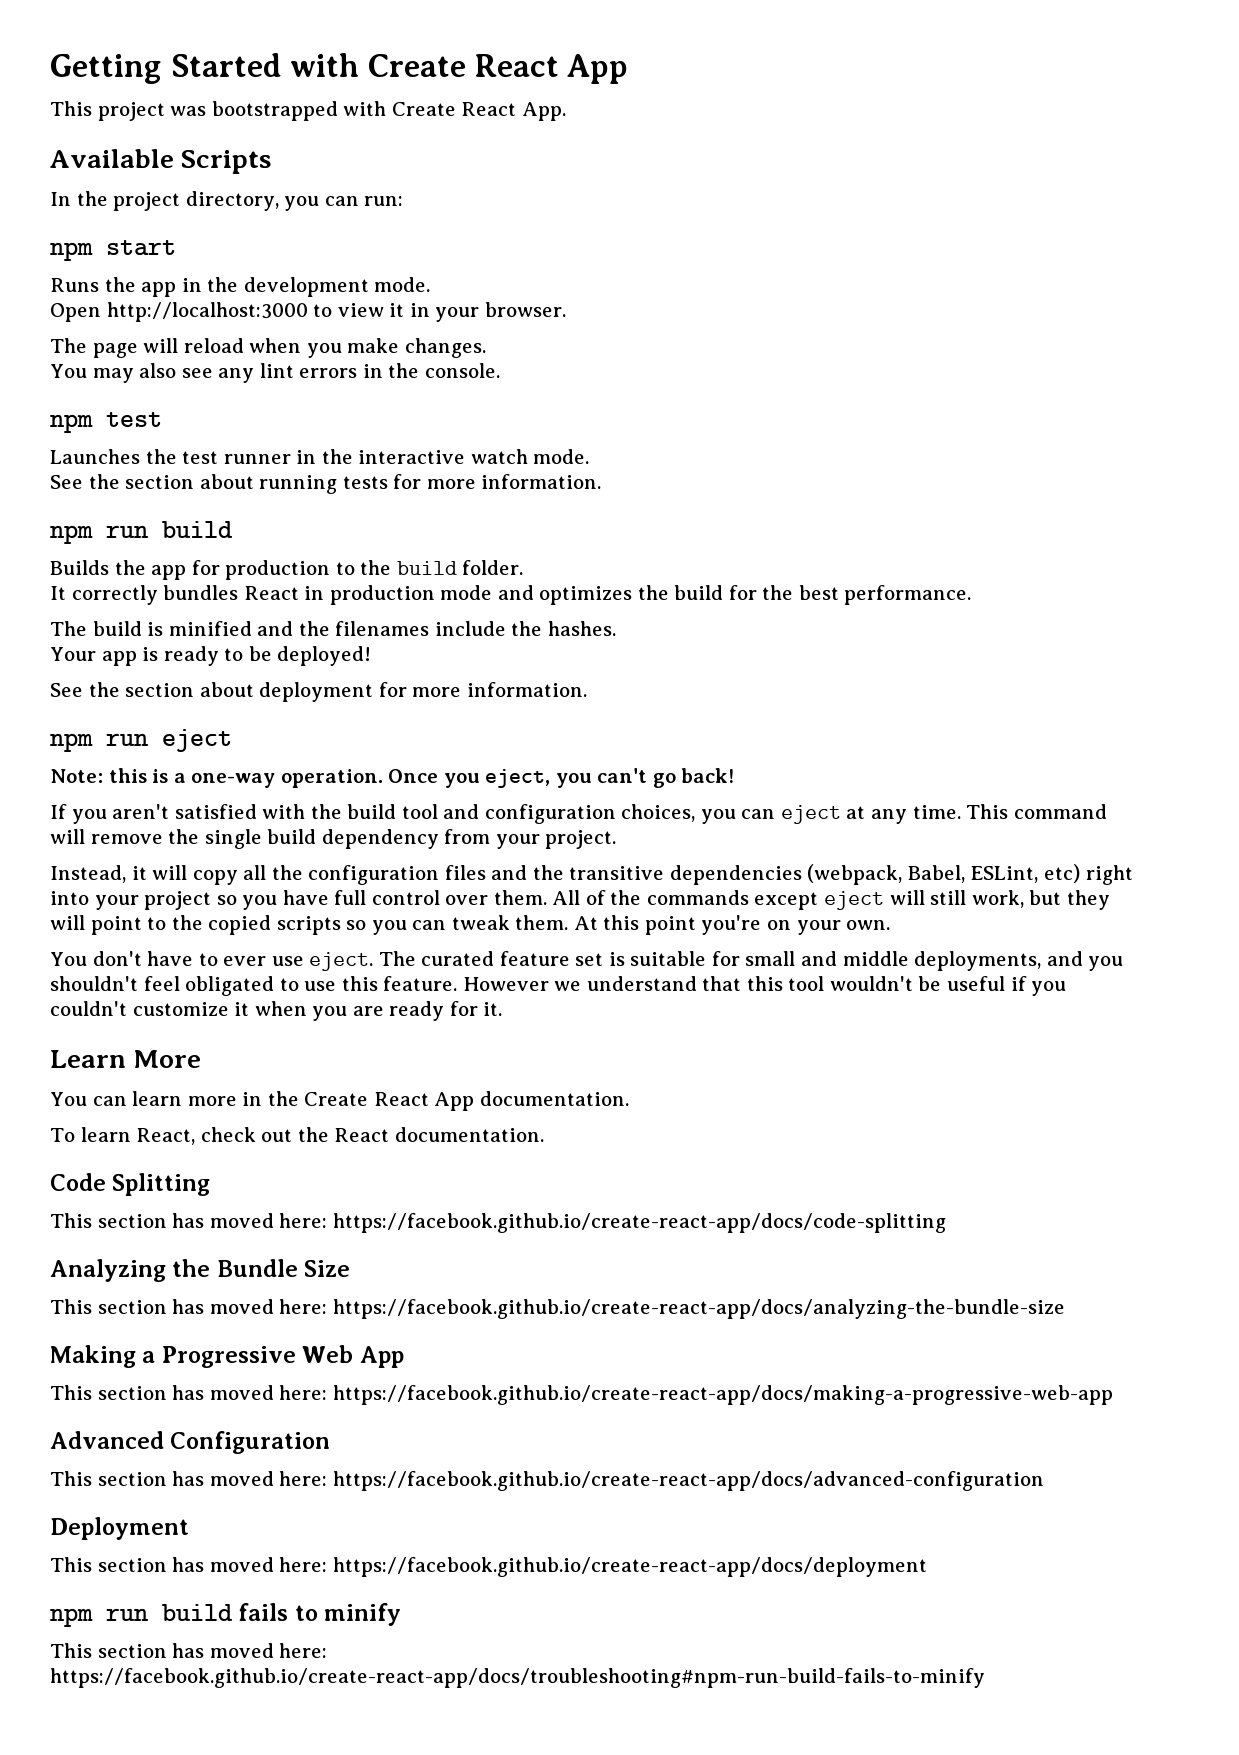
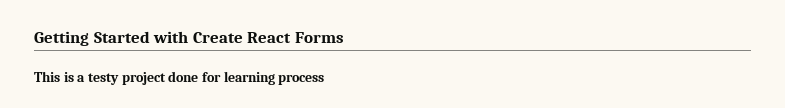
- Getting Started with Create React App
- This project was bootstrapped with Create React App.
- Available Scripts
- In the project directory, you can run:
- npm start
- Runs the app in the development mode.
- Open http://localhost:3000 to view it in your browser.
- The page will reload when you make changes.
- You may also see any lint errors in the console.
- npm test
- Launches the test runner in the interactive watch mode.
- See the section about running tests for more information.
- npm run build
- Builds the app for production to the build folder.
- It correctly bundles React in production mode and optimizes the build for the best performance.
- The build is minified and the filenames include the hashes.
- Your app is ready to be deployed!
- See the section about deployment for more information.
- npm run eject
- Note: this is a one-way operation. Once you eject, you can't go back!
- If you aren't satisfied with the build tool and configuration choices, you can eject at any time. This command will remove the single build dependency from your project.
- Instead, it will copy all the configuration files and the transitive dependencies (webpack, Babel, ESLint, etc) right into your project so you have full control over them. All of the commands except eject will still work, but they will point to the copied scripts so you can tweak them. At this point you're on your own.
- You don't have to ever use eject. The curated feature set is suitable for small and middle deployments, and you shouldn't feel obligated to use this feature. However we understand that this tool wouldn't be useful if you couldn't customize it when you are ready for it.
- Learn More
- You can learn more in the Create React App documentation.
- To learn React, check out the React documentation.
- Code Splitting
- This section has moved here: https://facebook.github.io/create-react-app/docs/code-splitting
- Analyzing the Bundle Size
- This section has moved here: https://facebook.github.io/create-react-app/docs/analyzing-the-bundle-size
- Making a Progressive Web App
- This section has moved here: https://facebook.github.io/create-react-app/docs/making-a-progressive-web-app
- Advanced Configuration
- This section has moved here: https://facebook.github.io/create-react-app/docs/advanced-configuration
- Deployment
- This section has moved here: https://facebook.github.io/create-react-app/docs/deployment
- npm run build fails to minify
- This section has moved here: https://facebook.github.io/create-react-app/docs/troubleshooting#npm-run-build-fails-to-minify
+ Getting Started with Create React Forms
+ This is a testy project done for learning process

